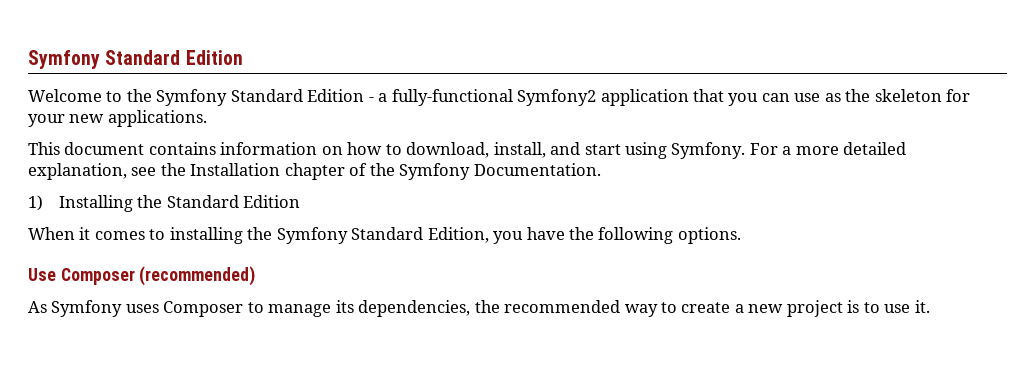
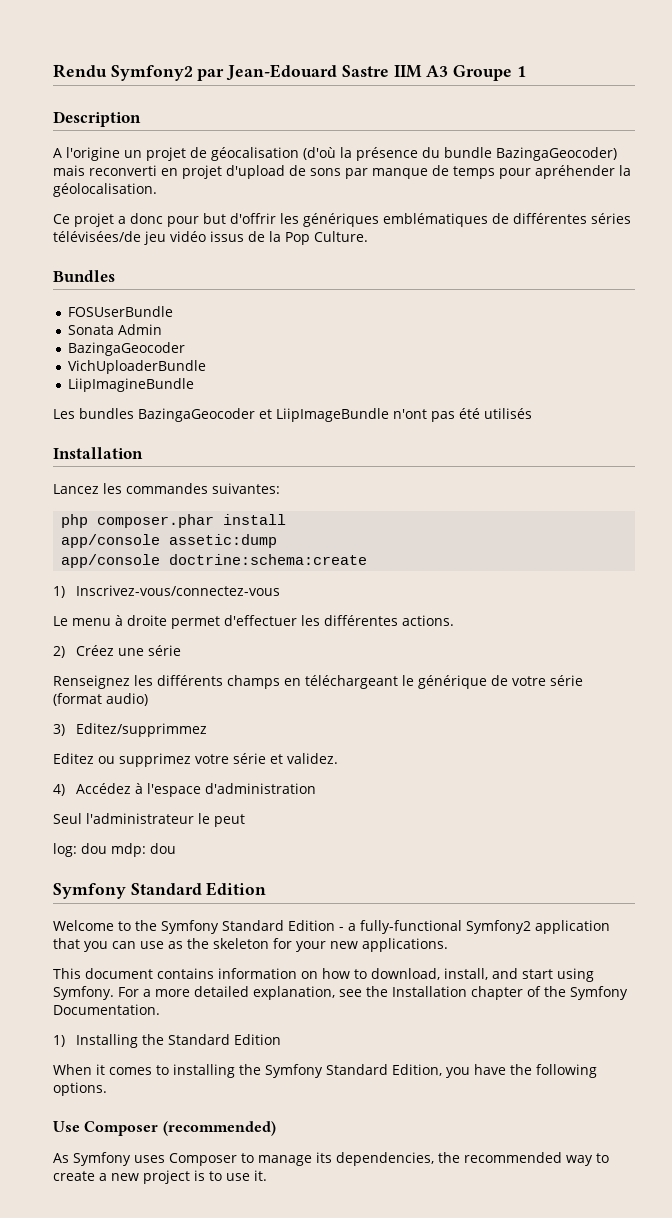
+ Rendu Symfony2 par Jean-Edouard Sastre IIM A3 Groupe 1
+ Description
+ A l'origine un projet de géocalisation (d'où la présence du bundle BazingaGeocoder) mais reconverti en projet d'upload de sons par manque de temps pour apréhender la géolocalisation.
+ Ce projet a donc pour but d'offrir les génériques emblématiques de différentes séries télévisées/de jeu vidéo issus de la Pop Culture.
+ Bundles
+ FOSUserBundle
+ Sonata Admin
+ BazingaGeocoder
+ VichUploaderBundle
+ LiipImagineBundle
+ Les bundles BazingaGeocoder et LiipImageBundle n'ont pas été utilisés
+ Installation
+ Lancez les commandes suivantes:
+ php composer.phar install
+ app/console assetic:dump
+ app/console doctrine:schema:create
+ 1) Inscrivez-vous/connectez-vous
+ Le menu à droite permet d'effectuer les différentes actions.
+ 2) Créez une série
+ Renseignez les différents champs en téléchargeant le générique de votre série (format audio)
+ 3) Editez/supprimmez
+ Editez ou supprimez votre série et validez.
+ 4) Accédez à l'espace d'administration
+ Seul l'administrateur le peut
+ log: dou mdp: dou

